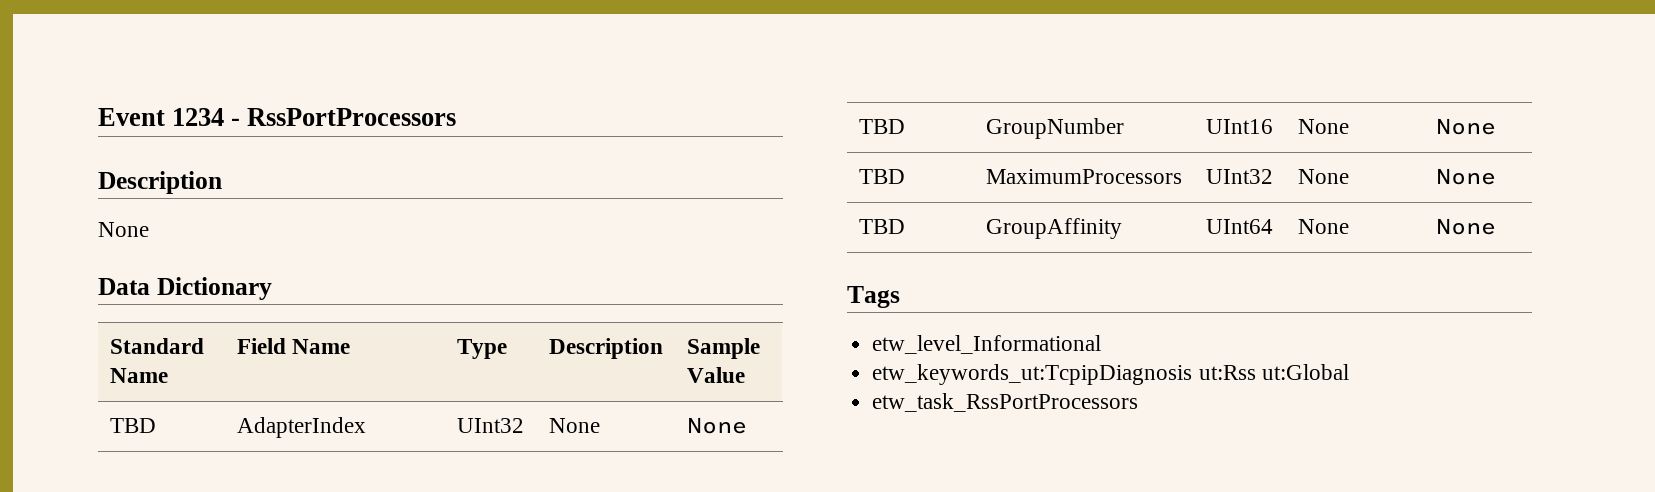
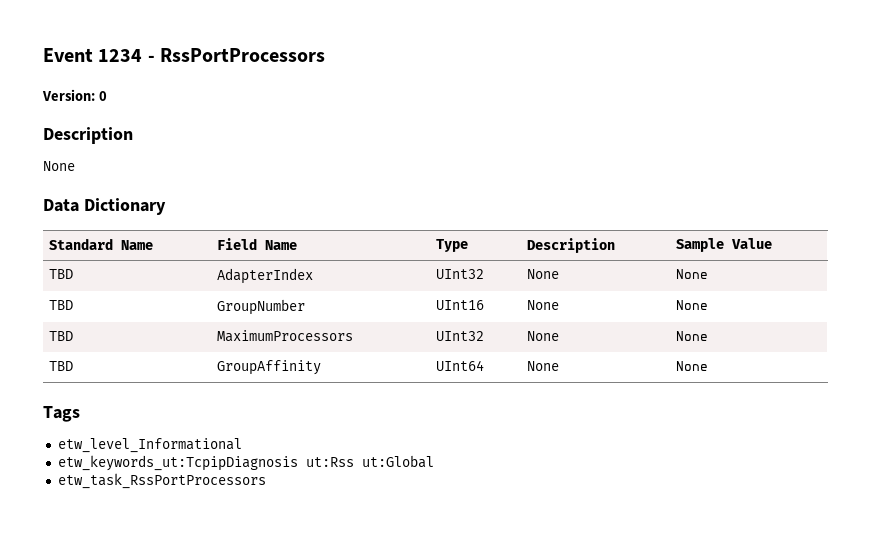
+ Version: 0

